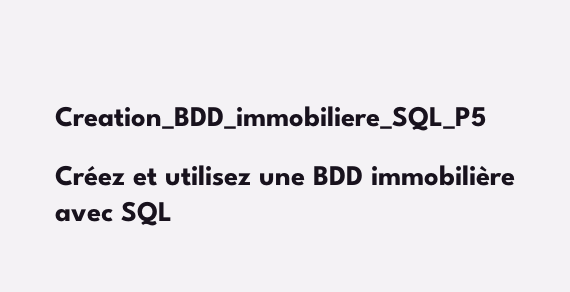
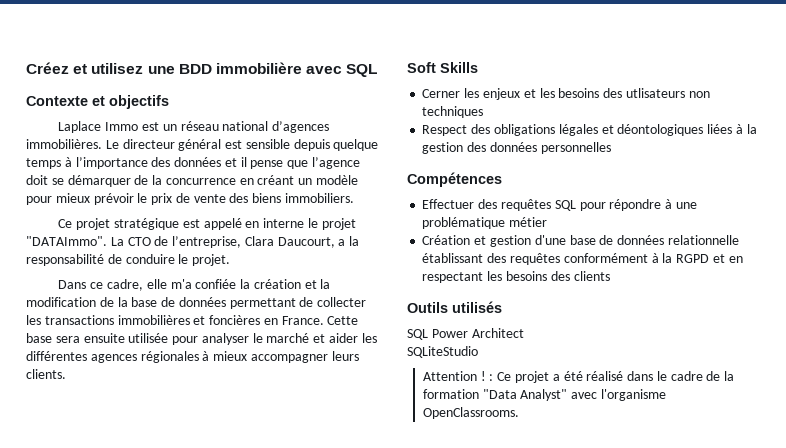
- Creation_BDD_immobiliere_SQL_P5
+ Contexte et objectifs
+ Laplace Immo est un réseau national d’agences immobilières. Le directeur général est sensible depuis quelque temps à l’importance des données et il pense que l’agence doit se démarquer de la concurrence en créant un modèle pour mieux prévoir le prix de vente des biens immobiliers.
+ Ce projet stratégique est appelé en interne le projet "DATAImmo". La CTO de l’entreprise, Clara Daucourt, a la responsabilité de conduire le projet.
+ Dans ce cadre, elle m'a confiée la création et la modification de la base de données permettant de collecter les transactions immobilières et foncières en France. Cette base sera ensuite utilisée pour analyser le marché et aider les différentes agences régionales à mieux accompagner leurs clients.
+ Soft Skills
+ Cerner les enjeux et les besoins des utlisateurs non techniques
+ Respect des obligations légales et déontologiques liées à la gestion des données personnelles
+ Compétences
+ Effectuer des requêtes SQL pour répondre à une problématique métier
+ Création et gestion d'une base de données relationnelle établissant des requêtes conformément à la RGPD et en respectant les besoins des clients
+ Outils utilisés
+ SQL Power Architect
+ SQLiteStudio
+ Attention ! : Ce projet a été réalisé dans le cadre de la formation "Data Analyst" avec l'organisme OpenClassrooms.

